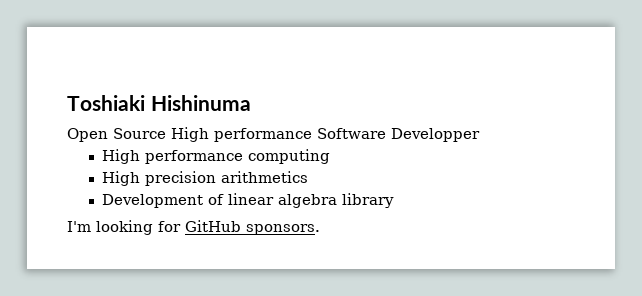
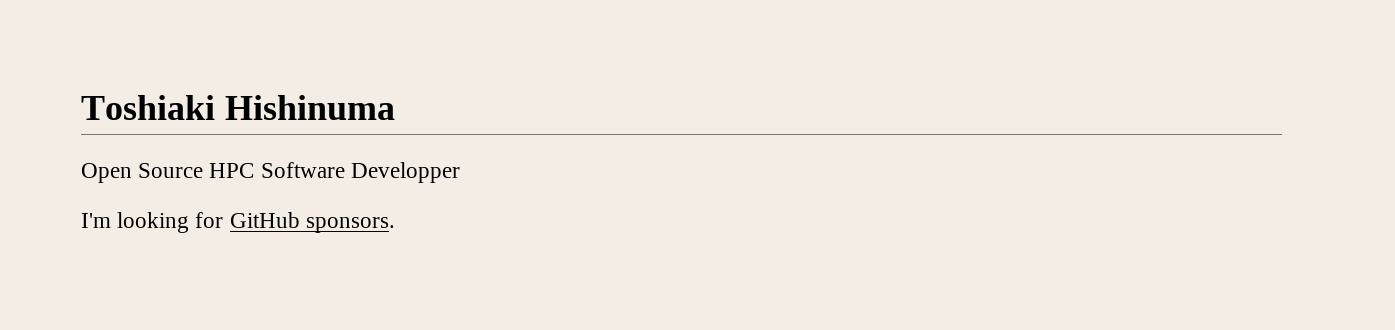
- Open Source High performance Software Developper
+ Open Source HPC Software Developper
- High performance computing
- High precision arithmetics
- Development of linear algebra library

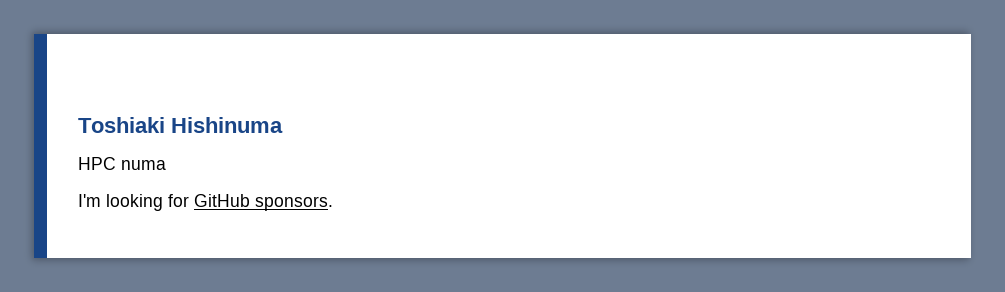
- Open Source HPC Software Developper
+ HPC numa

